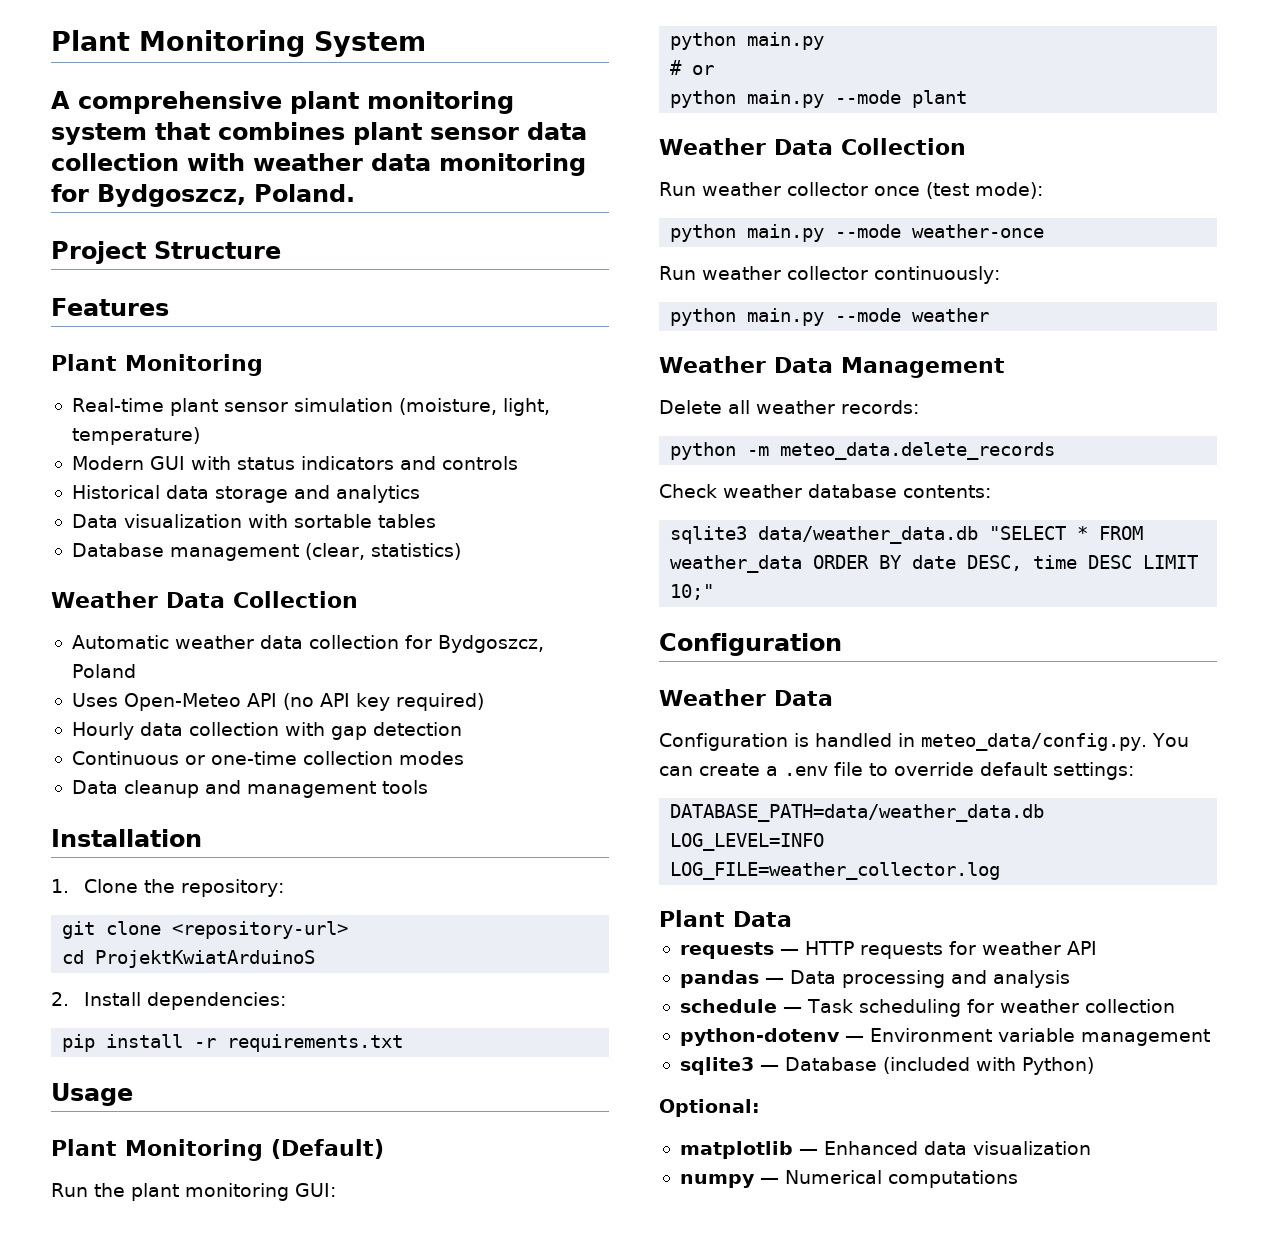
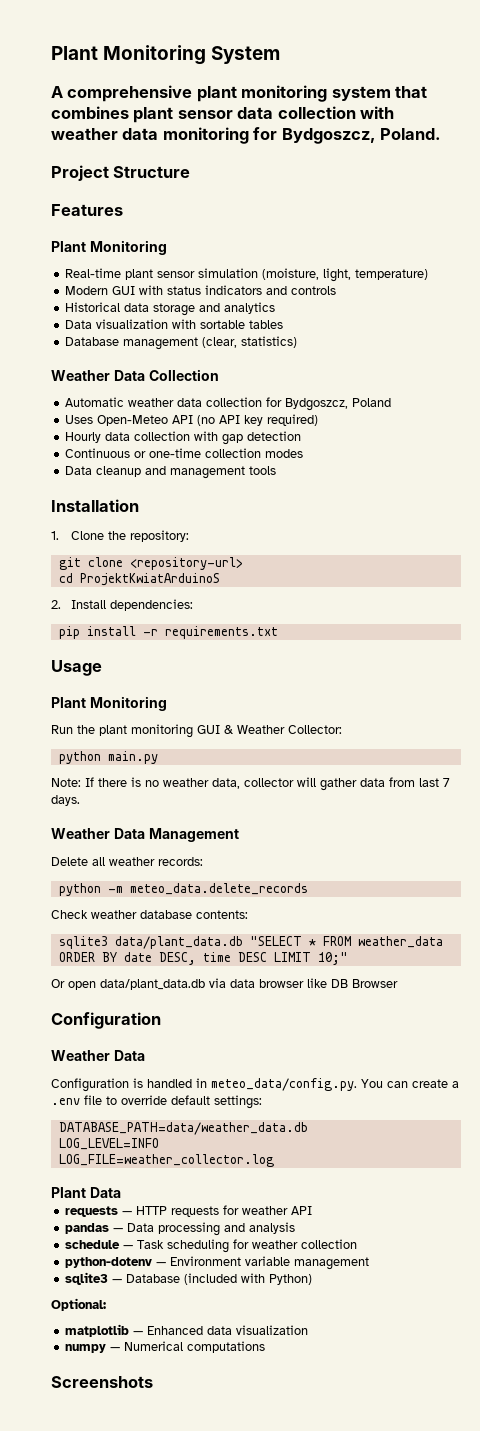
  Usage
- Plant Monitoring (Default)
+ Plant Monitoring
- Run the plant monitoring GUI:
+ Run the plant monitoring GUI & Weather Collector:
  python main.py
- # or
- python main.py --mode plant
- Weather Data Collection
- Run weather collector once (test mode):
- python main.py --mode weather-once
- Run weather collector continuously:
- python main.py --mode weather
+ Note: If there is no weather data, collector will gather data from last 7 days.
- sqlite3 data/weather_data.db "SELECT * FROM weather_data ORDER BY date DESC, time DESC LIMIT 10;"
+ sqlite3 data/plant_data.db "SELECT * FROM weather_data ORDER BY date DESC, time DESC LIMIT 10;"
+ Or open data/plant_data.db via data browser like DB Browser
+ Screenshots

